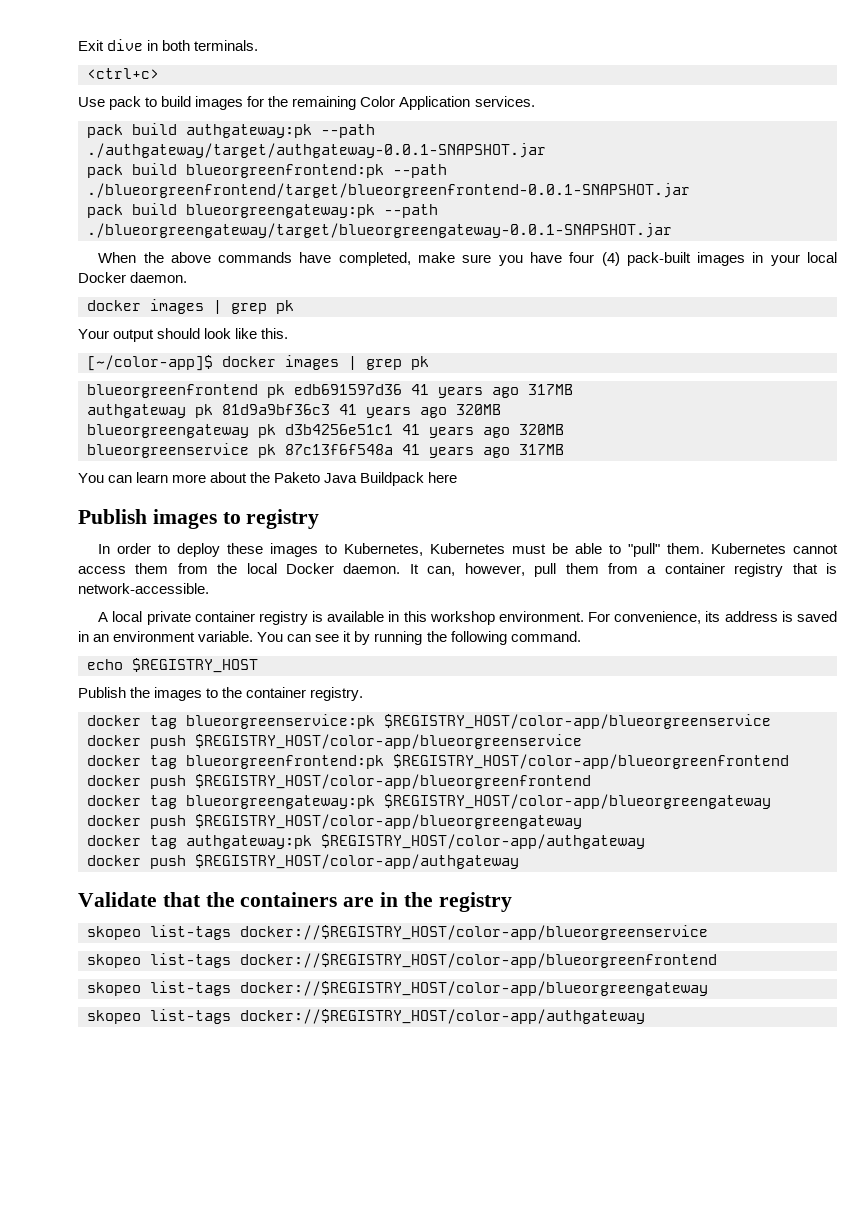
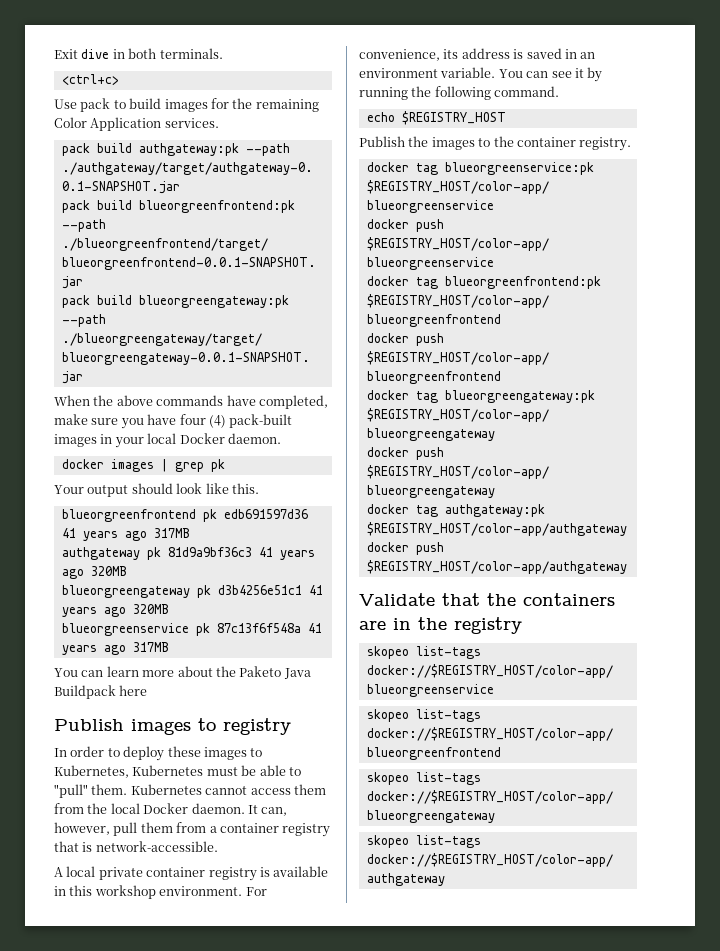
- [~/color-app]$ docker images | grep pk

